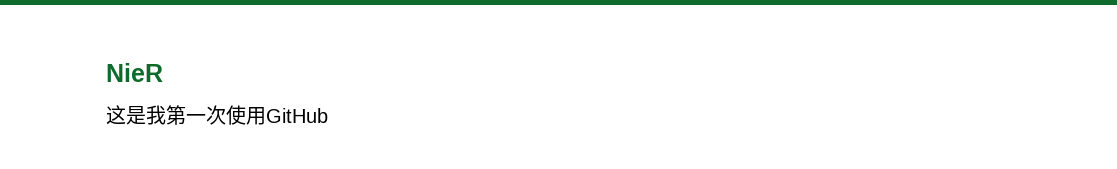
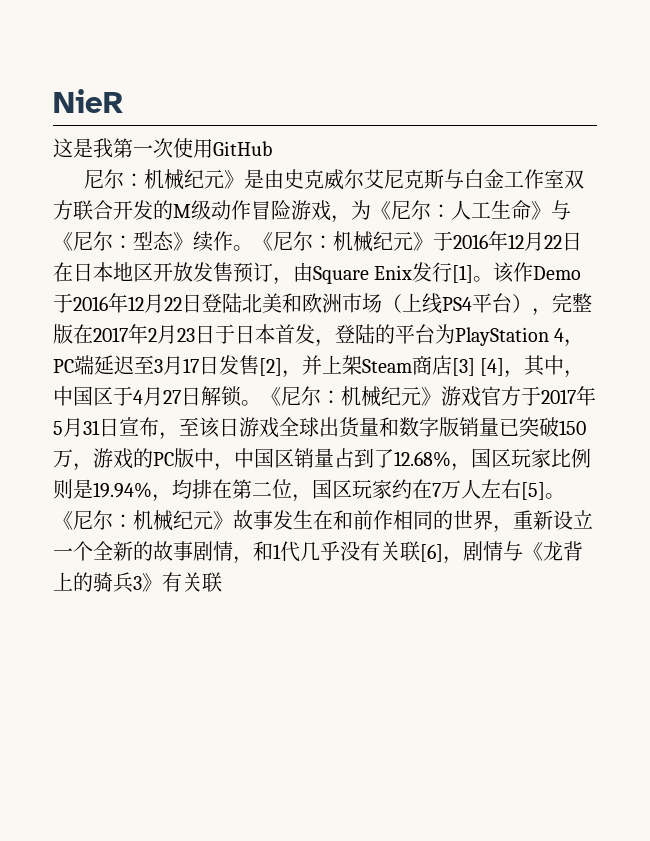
+ 尼尔：机械纪元》是由史克威尔艾尼克斯与白金工作室双方联合开发的M级动作冒险游戏，为《尼尔：人工生命》与《尼尔：型态》续作。《尼尔：机械纪元》于2016年12月22日在日本地区开放发售预订，由Square Enix发行[1]。该作Demo于2016年12月22日登陆北美和欧洲市场（上线PS4平台），完整版在2017年2月23日于日本首发，登陆的平台为PlayStation 4，PC端延迟至3月17日发售[2]，并上架Steam商店[3] [4]，其中，中国区于4月27日解锁。《尼尔：机械纪元》游戏官方于2017年5月31日宣布，至该日游戏全球出货量和数字版销量已突破150万，游戏的PC版中，中国区销量占到了12.68%，国区玩家比例则是19.94%，均排在第二位，国区玩家约在7万人左右[5]。《尼尔：机械纪元》故事发生在和前作相同的世界，重新设立一个全新的故事剧情，和1代几乎没有关联[6]，剧情与《龙背上的骑兵3》有关联

